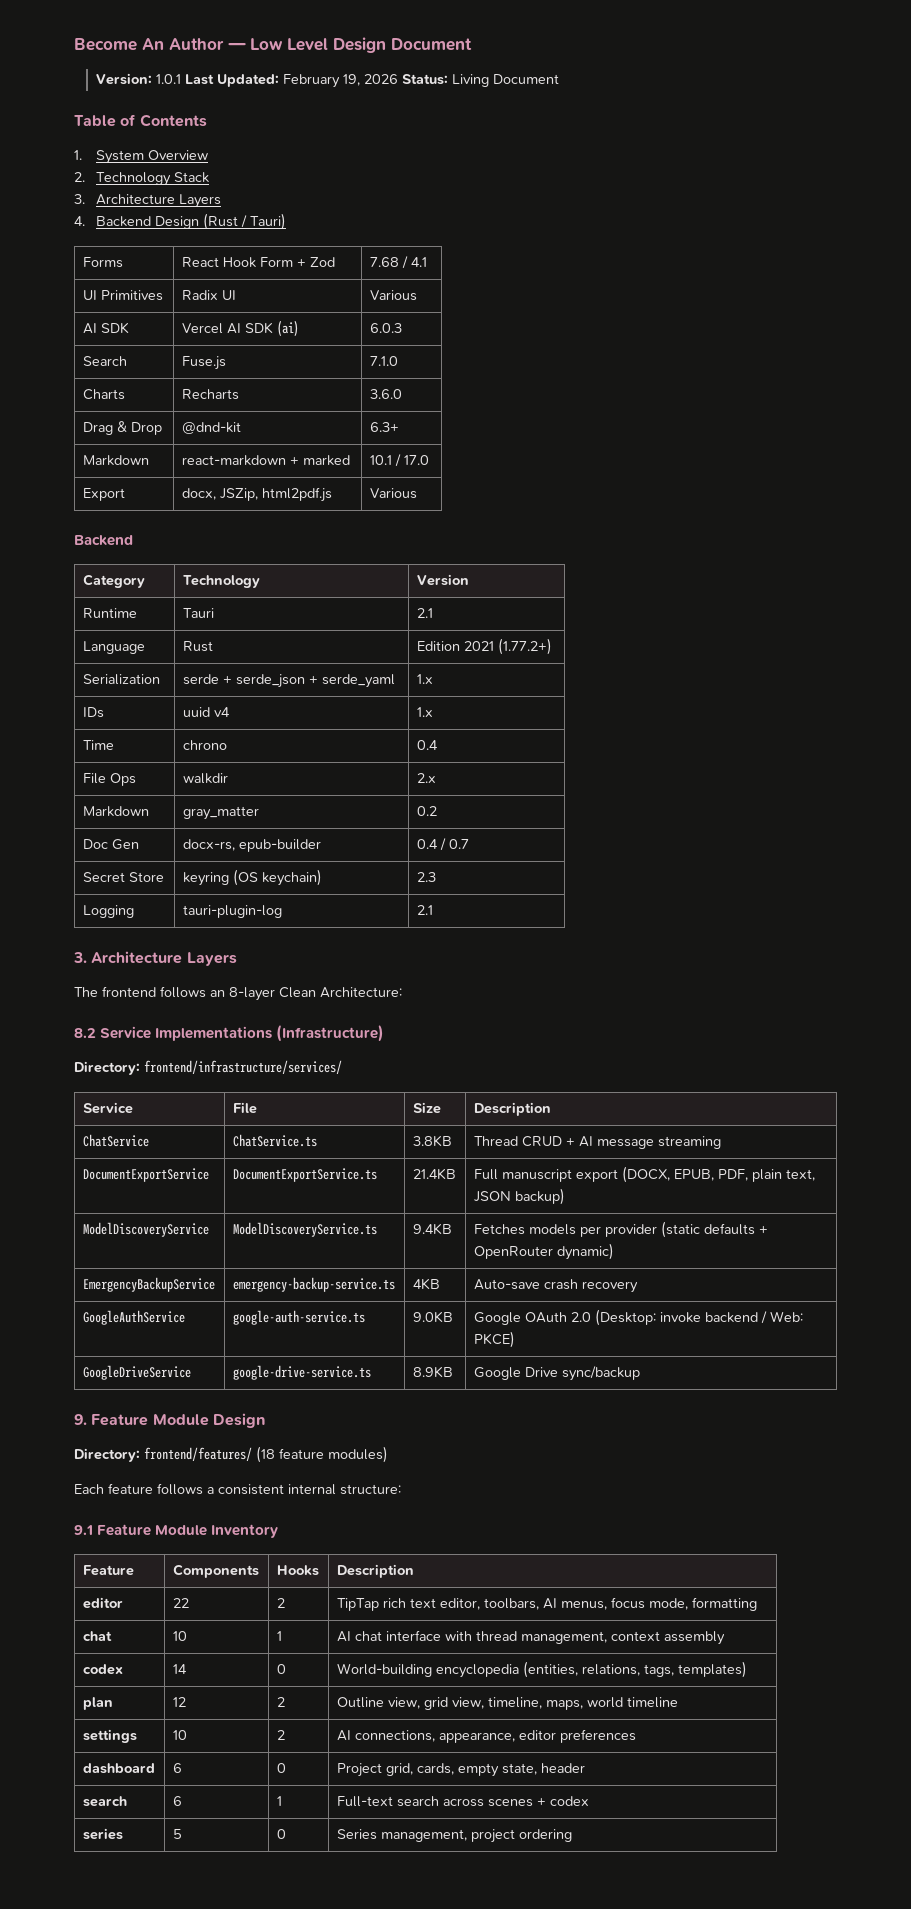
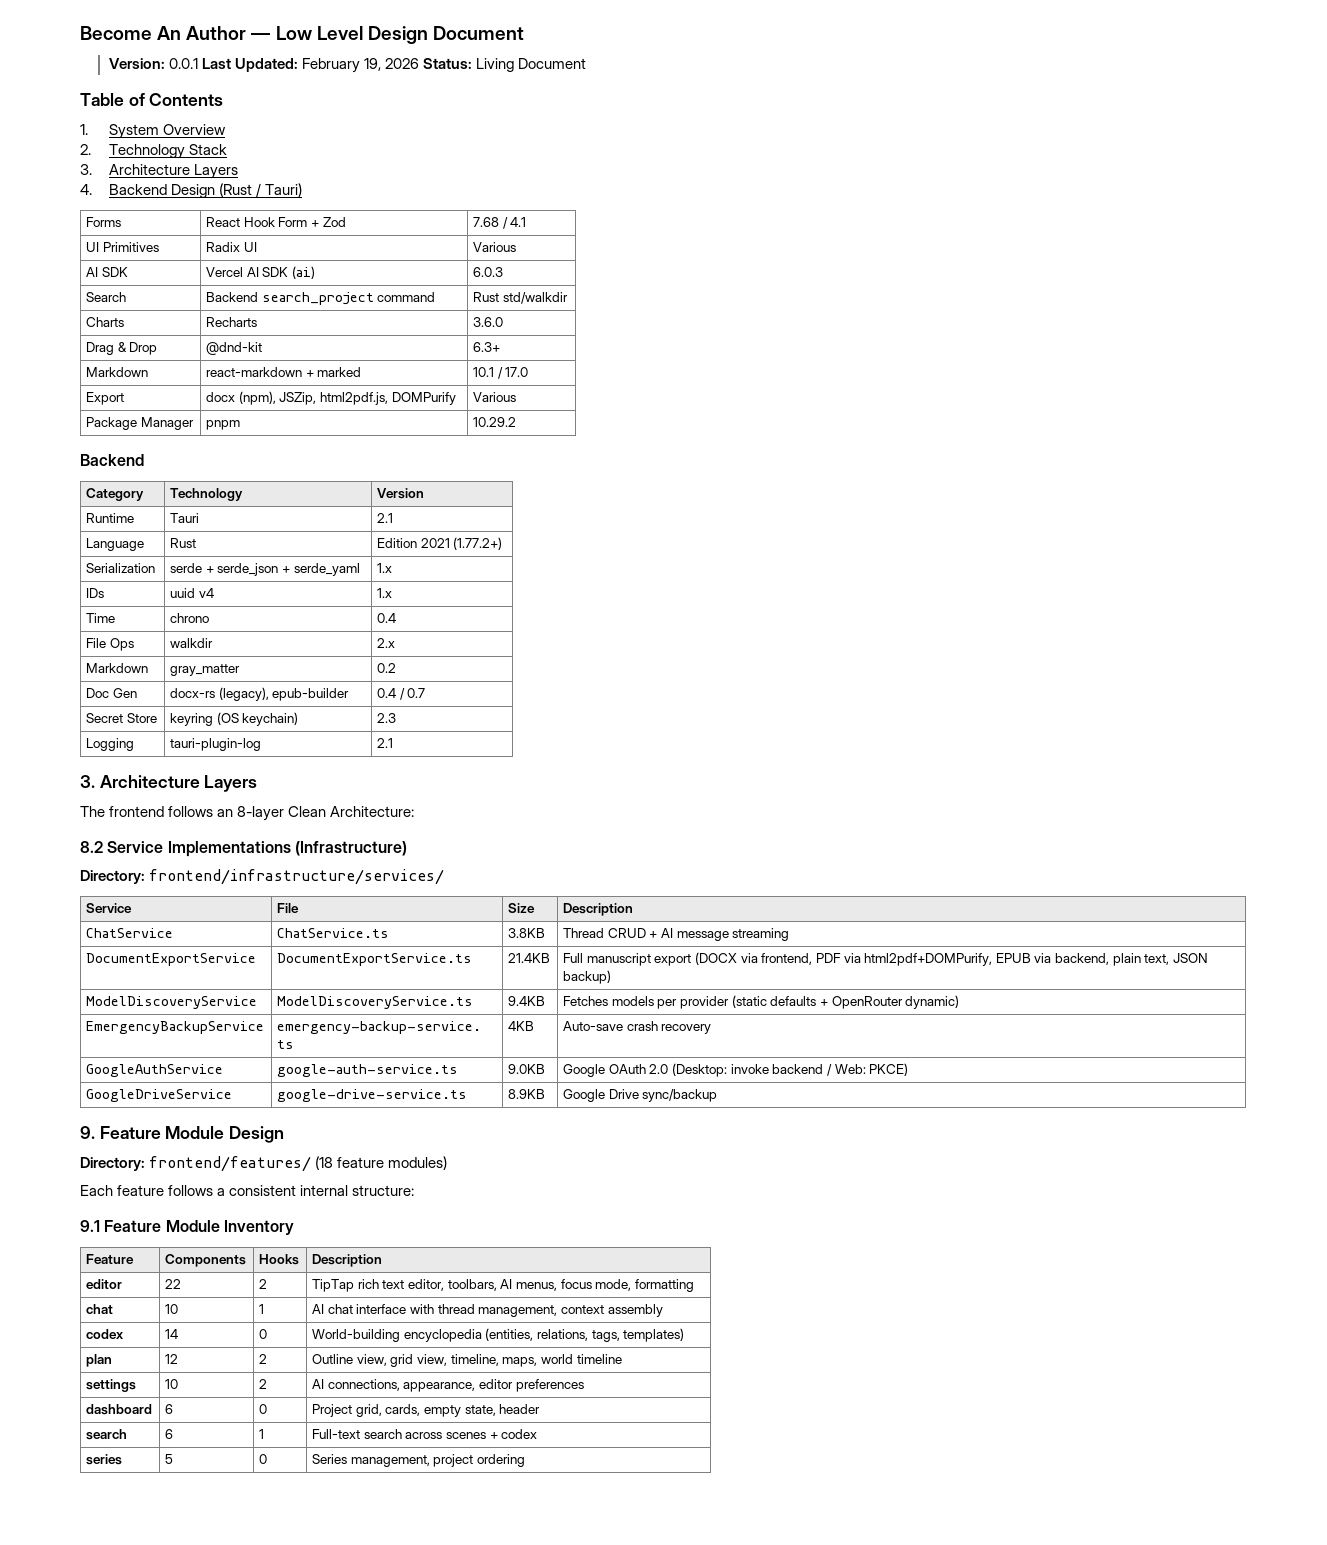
- Version: 1.0.1 Last Updated: February 19, 2026 Status: Living Document
+ Version: 0.0.1 Last Updated: February 19, 2026 Status: Living Document
- Search | Fuse.js | 7.1.0
+ Search | Backend search_project command | Rust std/walkdir
- Export | docx, JSZip, html2pdf.js | Various
+ Export | docx (npm), JSZip, html2pdf.js, DOMPurify | Various
+ Package Manager | pnpm | 10.29.2
- Doc Gen | docx-rs, epub-builder | 0.4 / 0.7
+ Doc Gen | docx-rs (legacy), epub-builder | 0.4 / 0.7
- DocumentExportService | DocumentExportService.ts | 21.4KB | Full manuscript export (DOCX, EPUB, PDF, plain text, JSON backup)
+ DocumentExportService | DocumentExportService.ts | 21.4KB | Full manuscript export (DOCX via frontend, PDF via html2pdf+DOMPurify, EPUB via backend, plain text, JSON backup)

